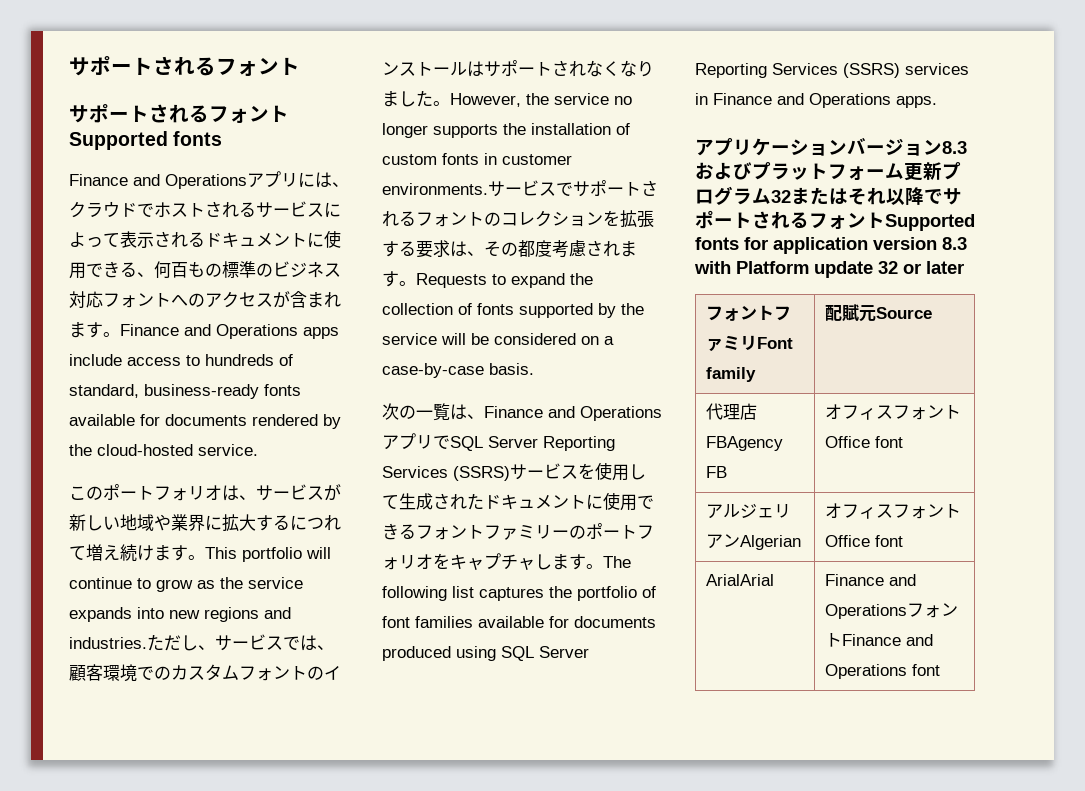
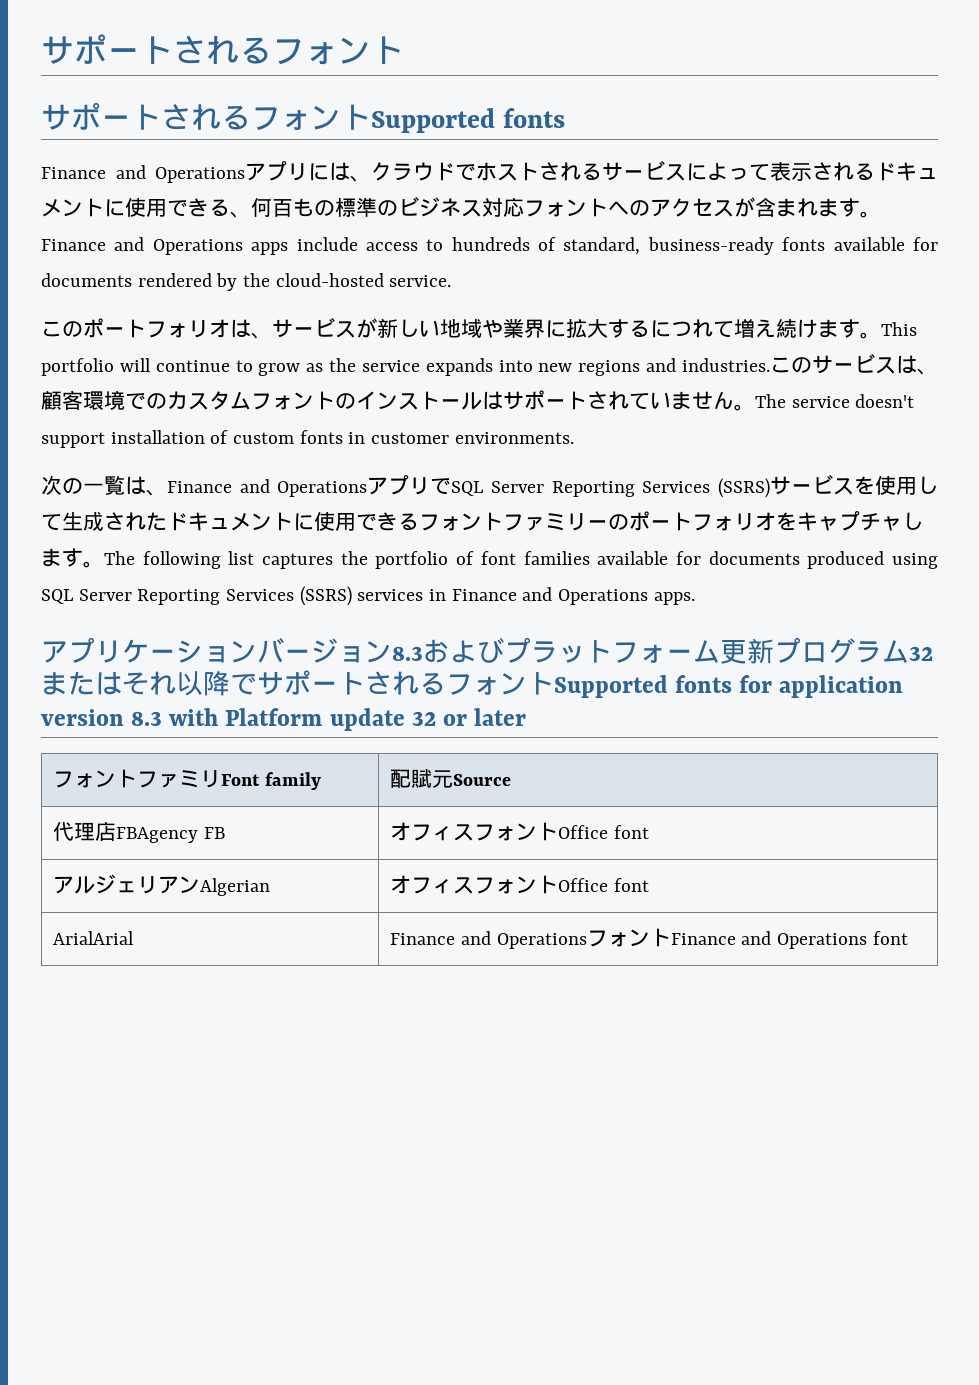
- ただし、サービスでは、顧客環境でのカスタムフォントのインストールはサポートされなくなりました。However, the service no longer supports the installation of custom fonts in customer environments.サービスでサポートされるフォントのコレクションを拡張する要求は、その都度考慮されます。Requests to expand the collection of fonts supported by the service will be considered on a case-by-case basis.
+ このサービスは、顧客環境でのカスタムフォントのインストールはサポートされていません。The service doesn't support installation of custom fonts in customer environments.

